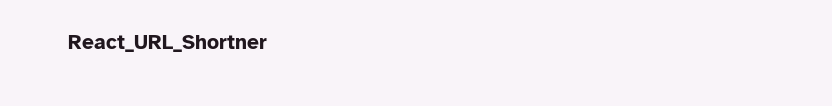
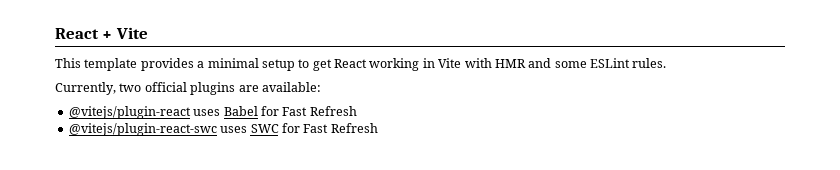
- React_URL_Shortner
+ React + Vite
+ This template provides a minimal setup to get React working in Vite with HMR and some ESLint rules.
+ Currently, two official plugins are available:
+ @vitejs/plugin-react uses Babel for Fast Refresh
+ @vitejs/plugin-react-swc uses SWC for Fast Refresh

